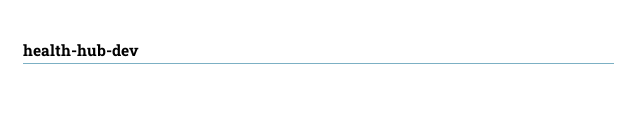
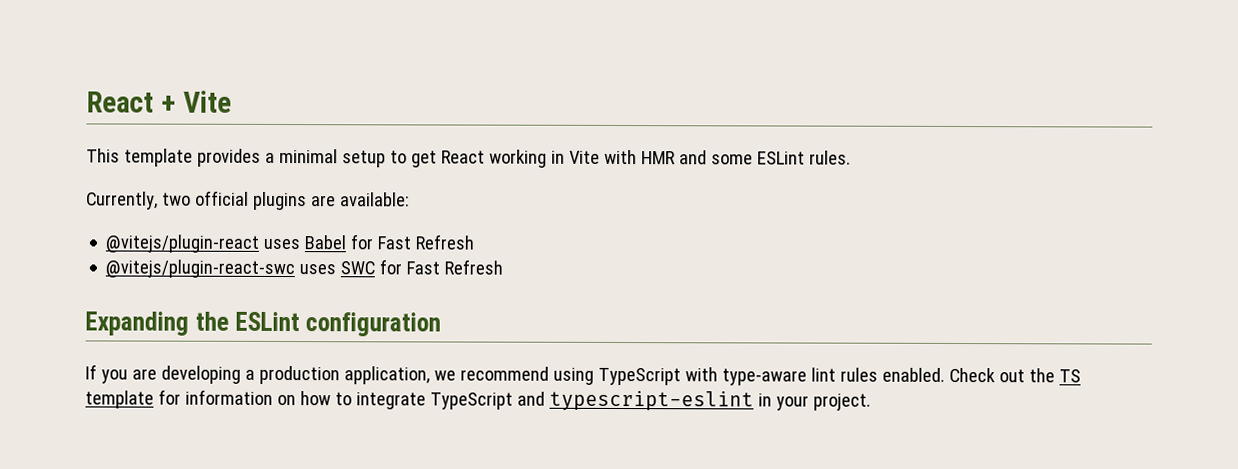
- health-hub-dev
+ React + Vite
+ This template provides a minimal setup to get React working in Vite with HMR and some ESLint rules.
+ Currently, two official plugins are available:
+ @vitejs/plugin-react uses Babel for Fast Refresh
+ @vitejs/plugin-react-swc uses SWC for Fast Refresh
+ Expanding the ESLint configuration
+ If you are developing a production application, we recommend using TypeScript with type-aware lint rules enabled. Check out the TS template for information on how to integrate TypeScript and typescript-eslint in your project.

